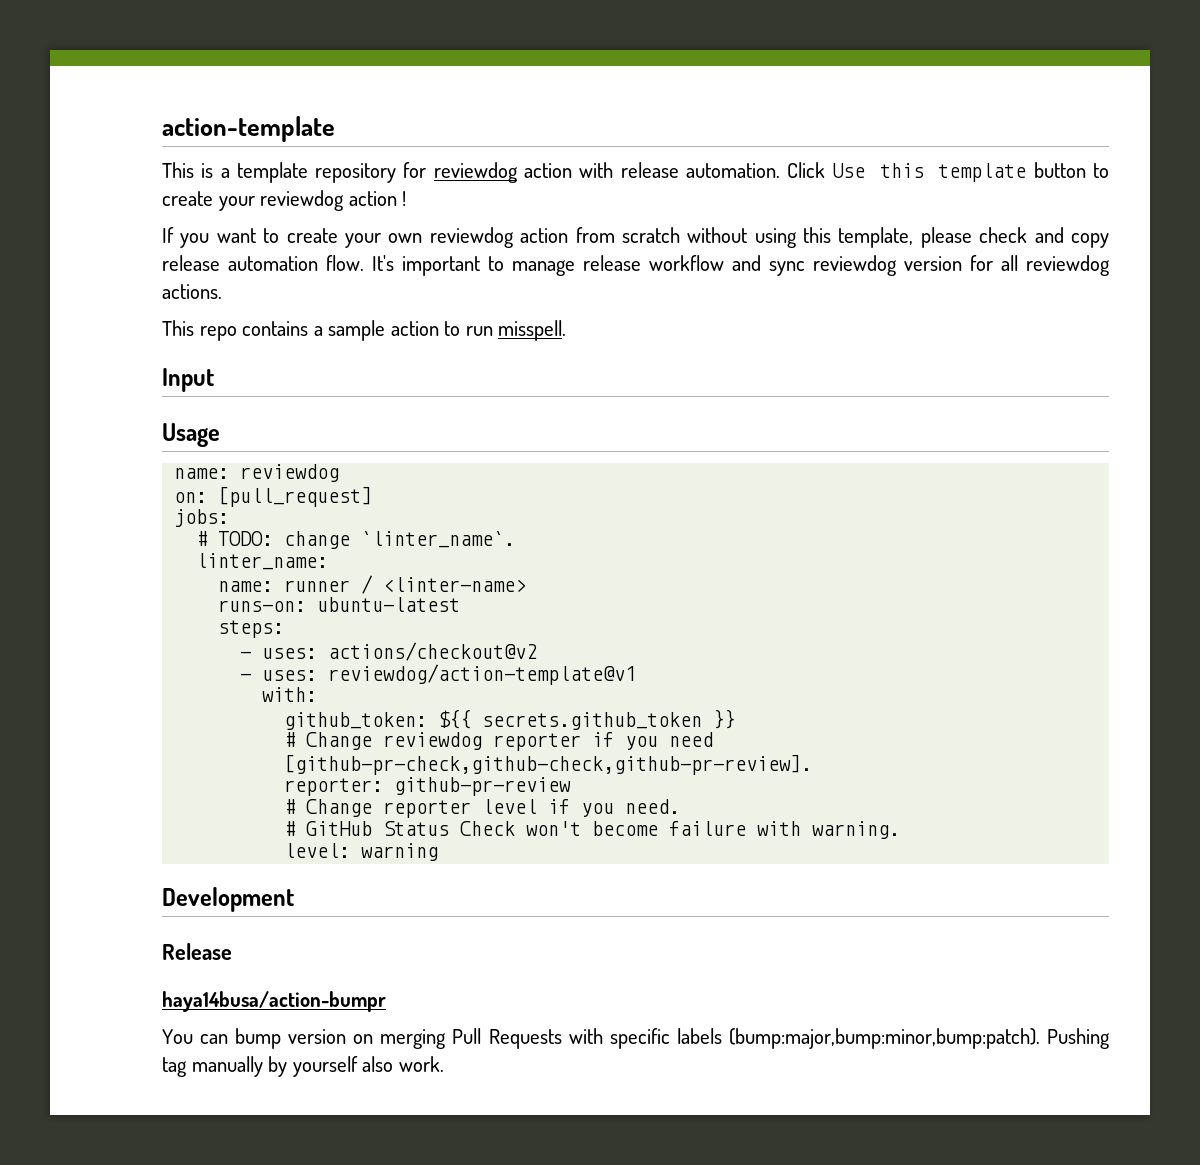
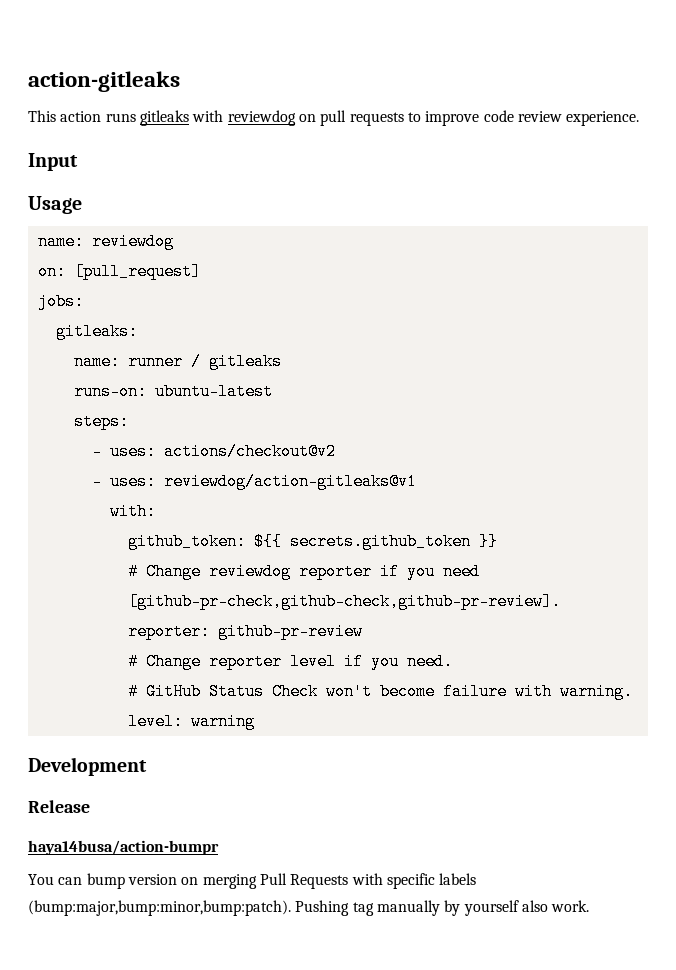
- action-template
- This is a template repository for reviewdog action with release automation. Click Use this template button to create your reviewdog action !
- If you want to create your own reviewdog action from scratch without using this template, please check and copy release automation flow. It's important to manage release workflow and sync reviewdog version for all reviewdog actions.
- This repo contains a sample action to run misspell.
+ action-gitleaks
+ This action runs gitleaks with reviewdog on pull requests to improve code review experience.
- # TODO: change `linter_name`.
- linter_name:
+ gitleaks:
- name: runner / <linter-name>
+ name: runner / gitleaks
- - uses: reviewdog/action-template@v1
+ - uses: reviewdog/action-gitleaks@v1

